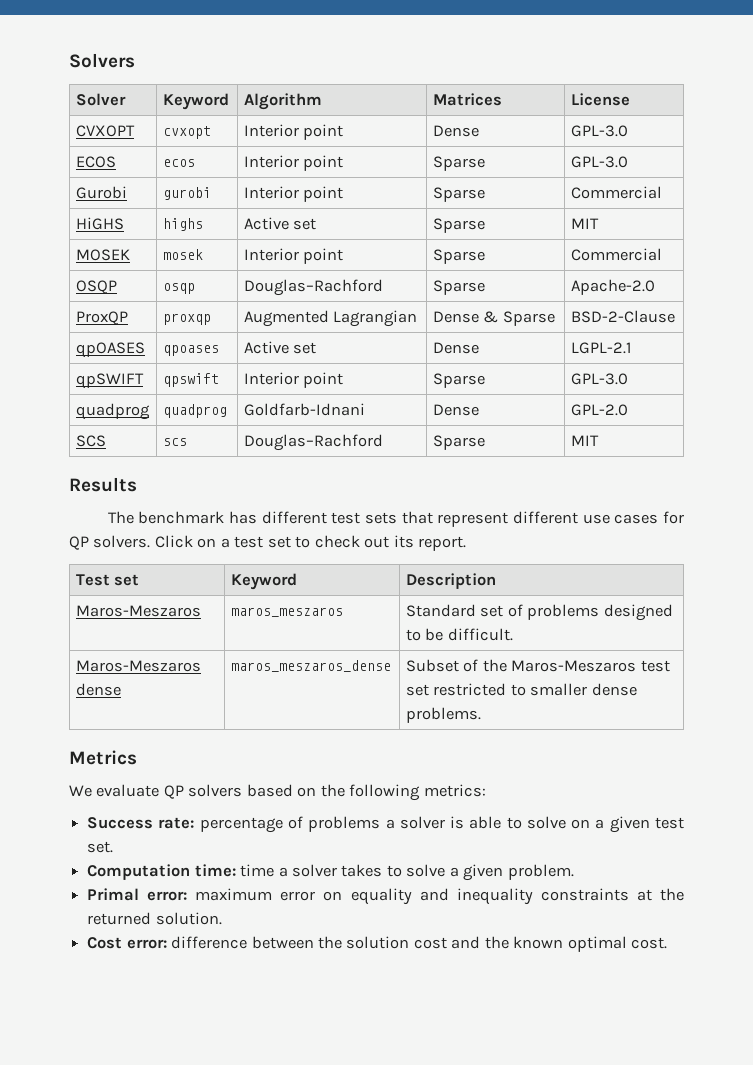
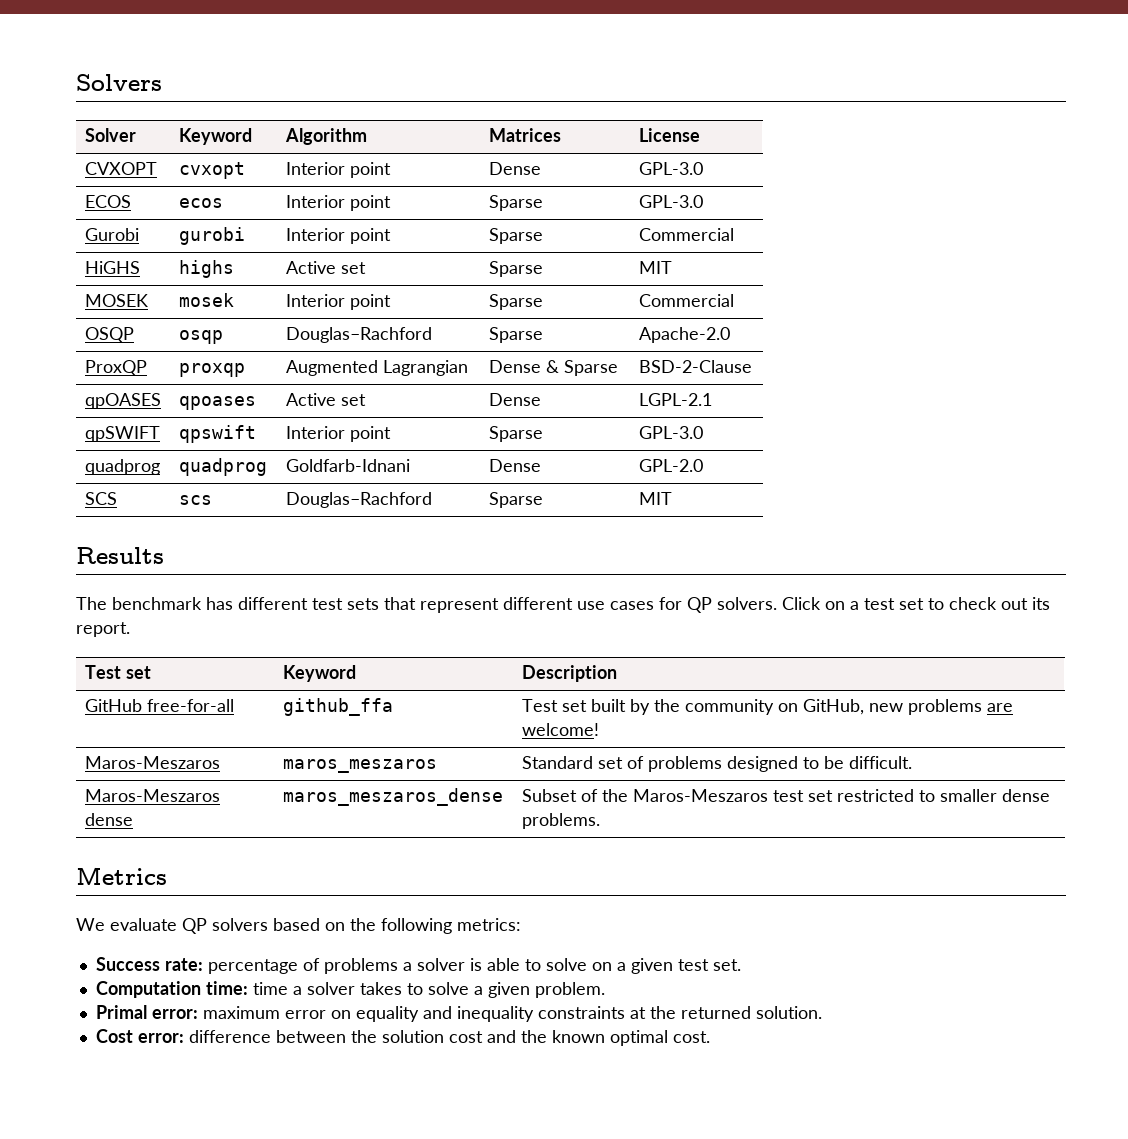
+ GitHub free-for-all | github_ffa | Test set built by the community on GitHub, new problems are welcome!

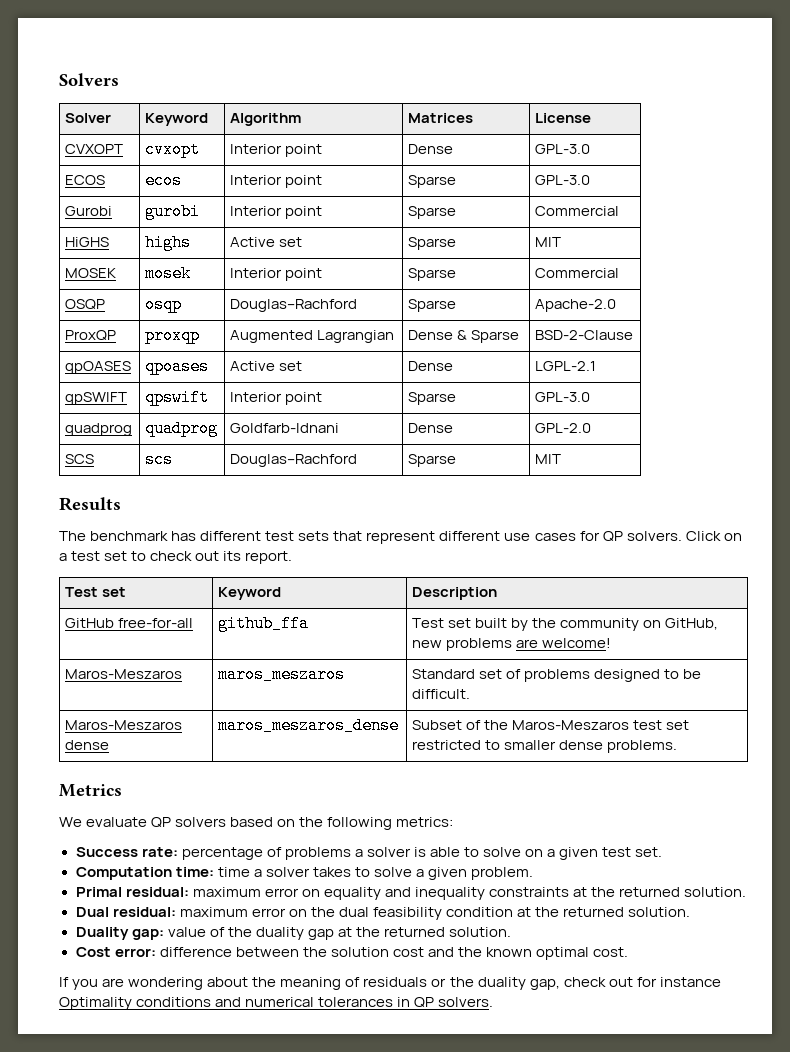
- Primal error: maximum error on equality and inequality constraints at the returned solution.
+ Primal residual: maximum error on equality and inequality constraints at the returned solution.
+ Dual residual: maximum error on the dual feasibility condition at the returned solution.
+ Duality gap: value of the duality gap at the returned solution.
+ If you are wondering about the meaning of residuals or the duality gap, check out for instance Optimality conditions and numerical tolerances in QP solvers.

